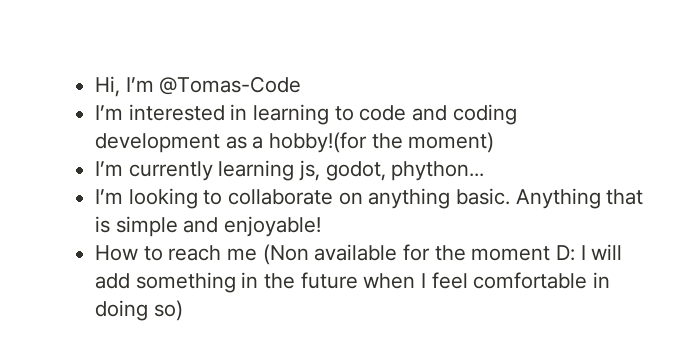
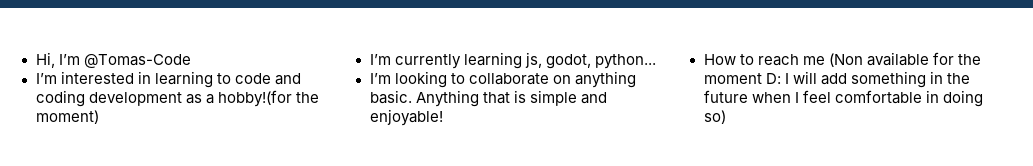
- I’m currently learning js, godot, phython...
+ I’m currently learning js, godot, python...

